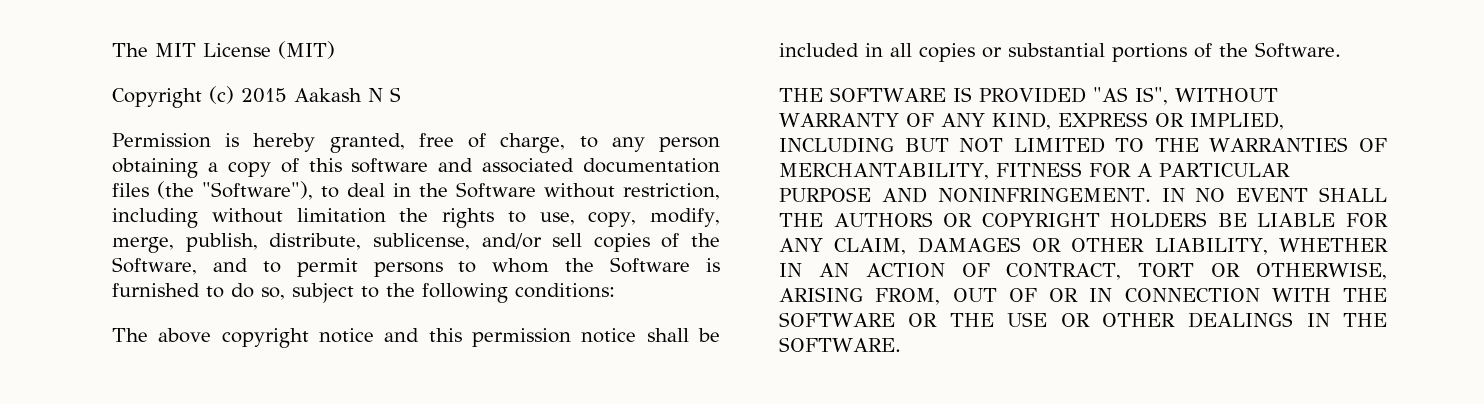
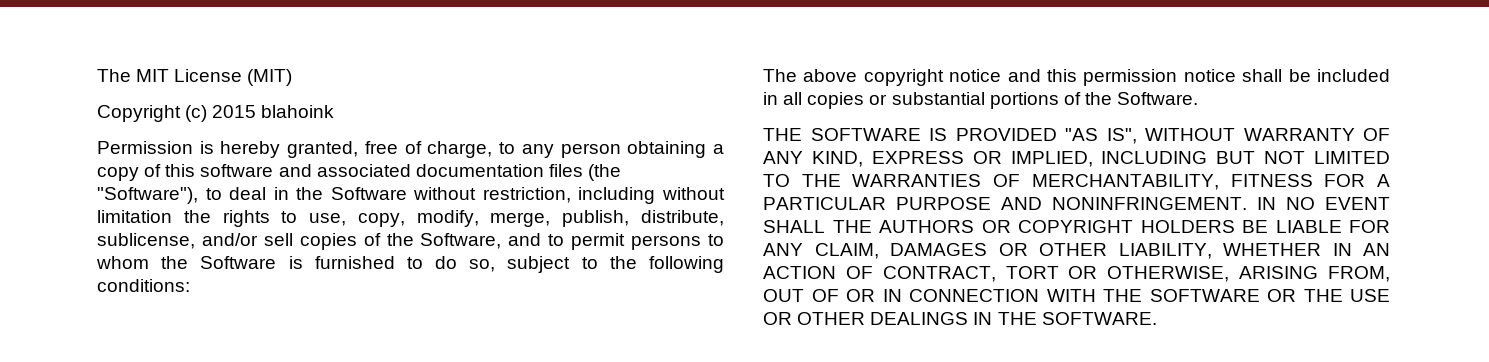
- Copyright (c) 2015 Aakash N S
+ Copyright (c) 2015 blahoink

